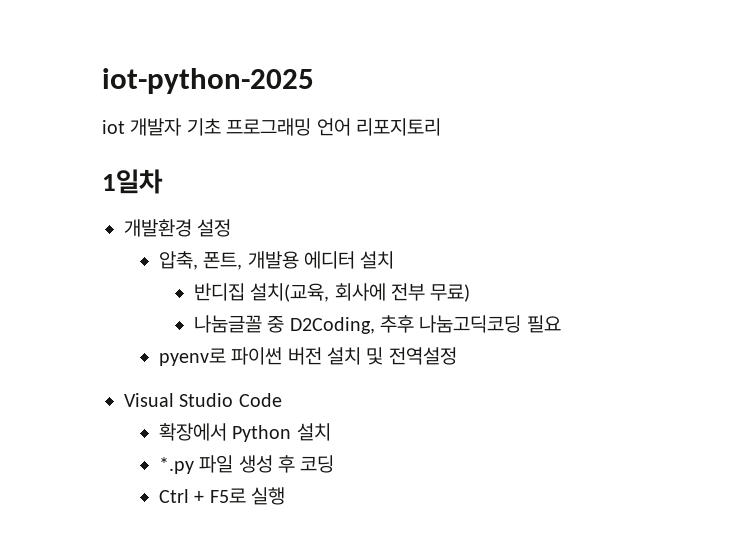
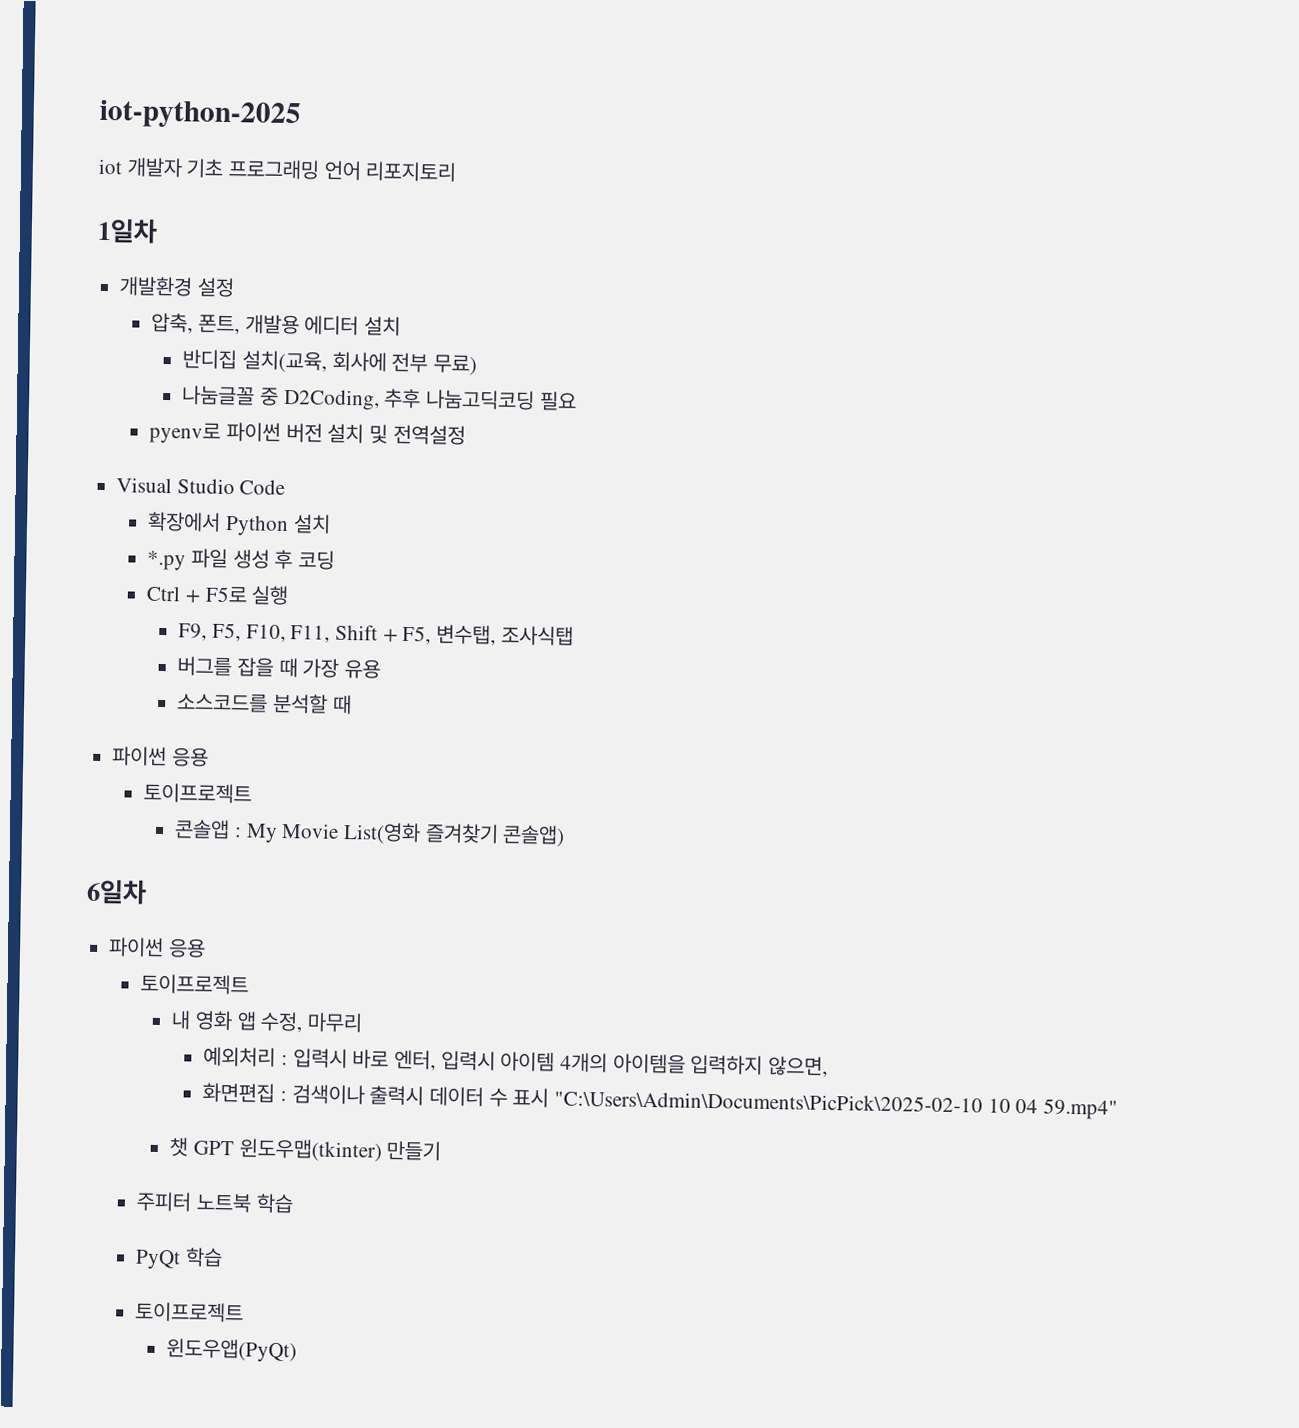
+ F9, F5, F10, F11, Shift + F5, 변수탭, 조사식탭
+ 버그를 잡을 때 가장 유용
+ 소스코드를 분석할 때
+ 파이썬 응용
+ 토이프로젝트
+ 콘솔앱 : My Movie List(영화 즐겨찾기 콘솔앱)
+ 6일차
+ 파이썬 응용
+ 토이프로젝트
+ 내 영화 앱 수정, 마무리
+ 예외처리 : 입력시 바로 엔터, 입력시 아이템 4개의 아이템을 입력하지 않으면,
+ 화면편집 : 검색이나 출력시 데이터 수 표시 "C:\Users\Admin\Documents\PicPick\2025-02-10 10 04 59.mp4"
+ 챗 GPT 윈도우맵(tkinter) 만들기
+ 주피터 노트북 학습
+ PyQt 학습
+ 토이프로젝트
+ 윈도우앱(PyQt)

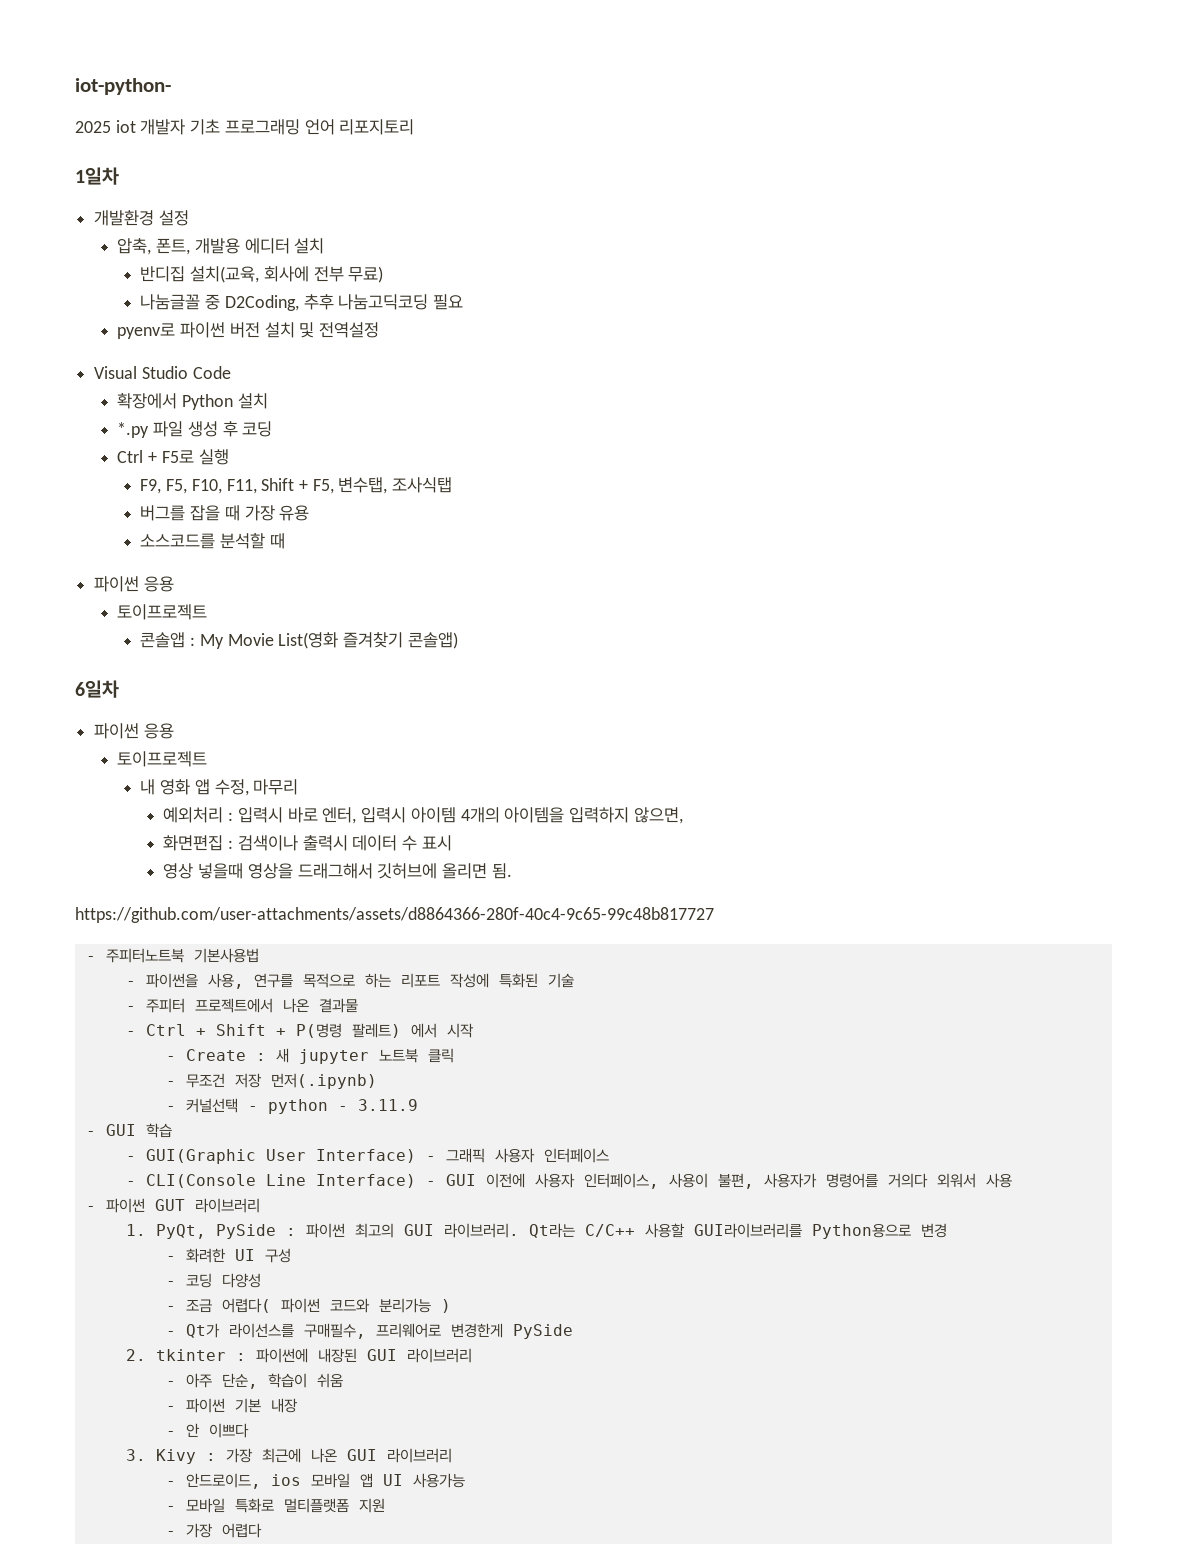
- iot-python-2025
- iot 개발자 기초 프로그래밍 언어 리포지토리
+ iot-python-
+ 2025 iot 개발자 기초 프로그래밍 언어 리포지토리
- 화면편집 : 검색이나 출력시 데이터 수 표시 "C:\Users\Admin\Documents\PicPick\2025-02-10 10 04 59.mp4"
- 챗 GPT 윈도우맵(tkinter) 만들기
- 주피터 노트북 학습
- PyQt 학습
- 토이프로젝트
- 윈도우앱(PyQt)
+ 화면편집 : 검색이나 출력시 데이터 수 표시
+ 영상 넣을때 영상을 드래그해서 깃허브에 올리면 됨.
+ https://github.com/user-attachments/assets/d8864366-280f-40c4-9c65-99c48b817727
+ - 주피터노트북 기본사용법
+ - 파이썬을 사용, 연구를 목적으로 하는 리포트 작성에 특화된 기술
+ - 주피터 프로젝트에서 나온 결과물
+ - Ctrl + Shift + P(명령 팔레트) 에서 시작
+ - Create : 새 jupyter 노트북 클릭
+ - 무조건 저장 먼저(.ipynb)
+ - 커널선택 - python - 3.11.9
+ - GUI 학습
+ - GUI(Graphic User Interface) - 그래픽 사용자 인터페이스
+ - CLI(Console Line Interface) - GUI 이전에 사용자 인터페이스, 사용이 불편, 사용자가 명령어를 거의다 외워서 사용
+ - 파이썬 GUT 라이브러리
+ 1. PyQt, PySide : 파이썬 최고의 GUI 라이브러리. Qt라는 C/C++ 사용할 GUI라이브러리를 Python용으로 변경
+ - 화려한 UI 구성
+ - 코딩 다양성
+ - 조금 어렵다( 파이썬 코드와 분리가능 )
+ - Qt가 라이선스를 구매필수, 프리웨어로 변경한게 PySide
+ 2. tkinter : 파이썬에 내장된 GUI 라이브러리
+ - 아주 단순, 학습이 쉬움
+ - 파이썬 기본 내장
+ - 안 이쁘다
+ 3. Kivy : 가장 최근에 나온 GUI 라이브러리
+ - 안드로이드, ios 모바일 앱 UI 사용가능
+ - 모바일 특화로 멀티플랫폼 지원
+ - 가장 어렵다

